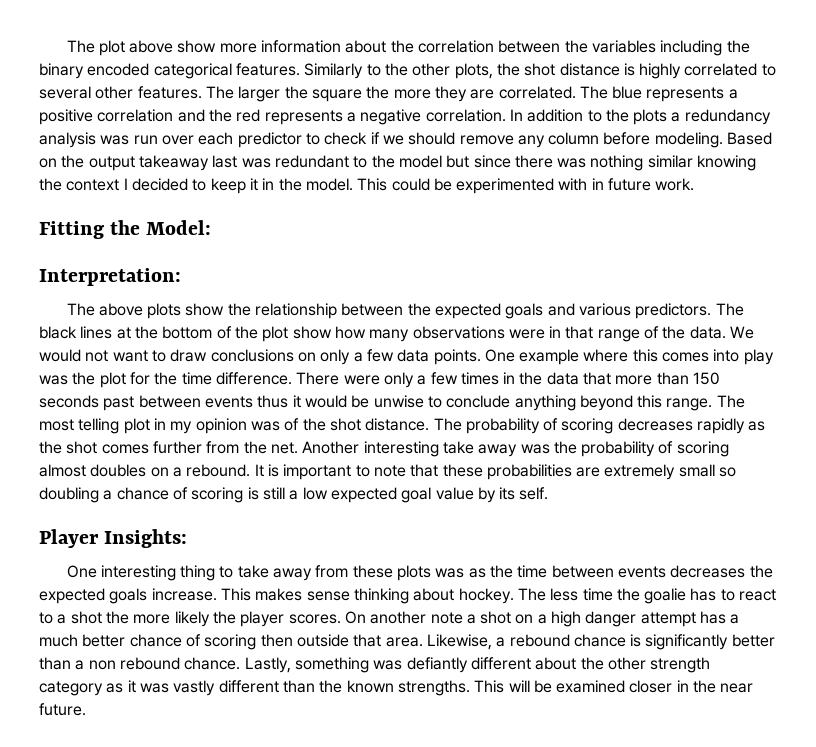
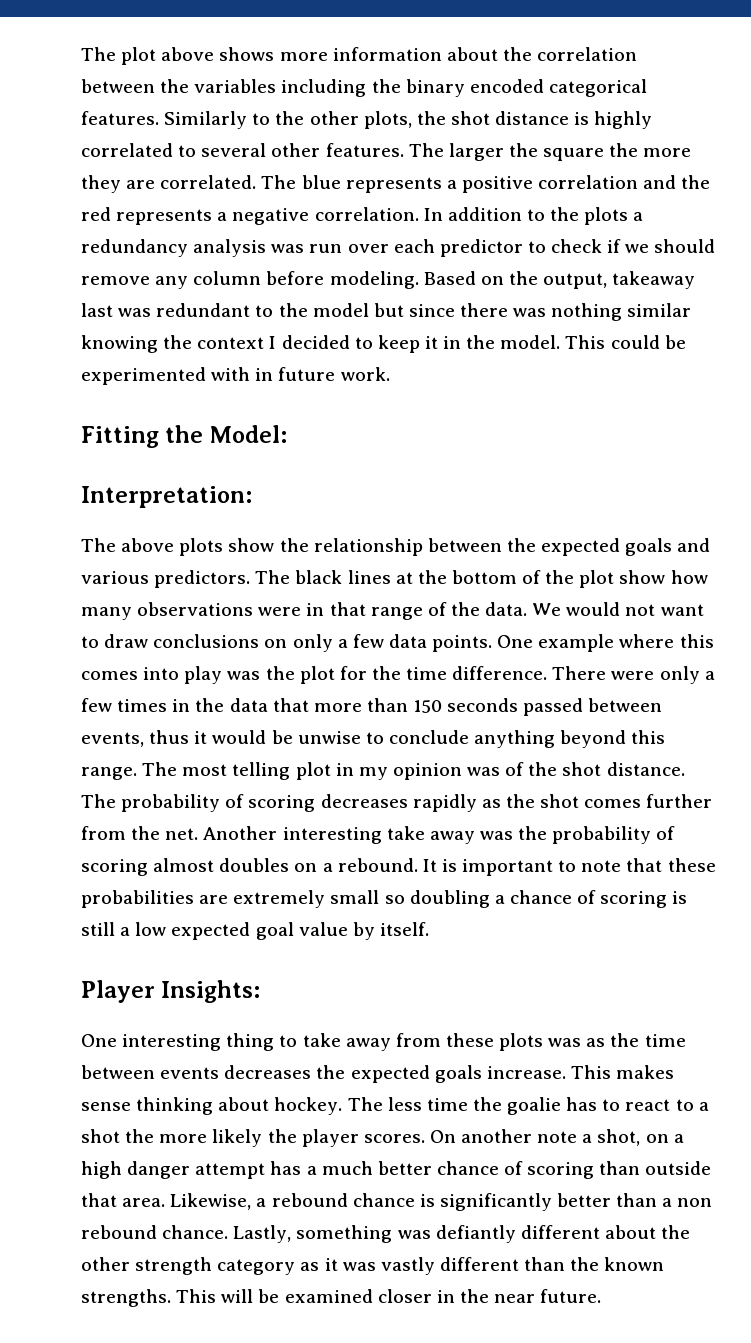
- The plot above show more information about the correlation between the variables including the binary encoded categorical features.
+ The plot above shows more information about the correlation between the variables including the binary encoded categorical features.
- Based on the output takeaway last was redundant to the model but since there was nothing similar knowing the context I decided to keep it in the model.
+ Based on the output, takeaway last was redundant to the model but since there was nothing similar knowing the context I decided to keep it in the model.
- There were only a few times in the data that more than 150 seconds past between events thus it would be unwise to conclude anything beyond this range.
+ There were only a few times in the data that more than 150 seconds passed between events, thus it would be unwise to conclude anything beyond this range.
- It is important to note that these probabilities are extremely small so doubling a chance of scoring is still a low expected goal value by its self.
+ It is important to note that these probabilities are extremely small so doubling a chance of scoring is still a low expected goal value by itself.
- On another note a shot on a high danger attempt has a much better chance of scoring then outside that area.
+ On another note a shot, on a high danger attempt has a much better chance of scoring than outside that area.

